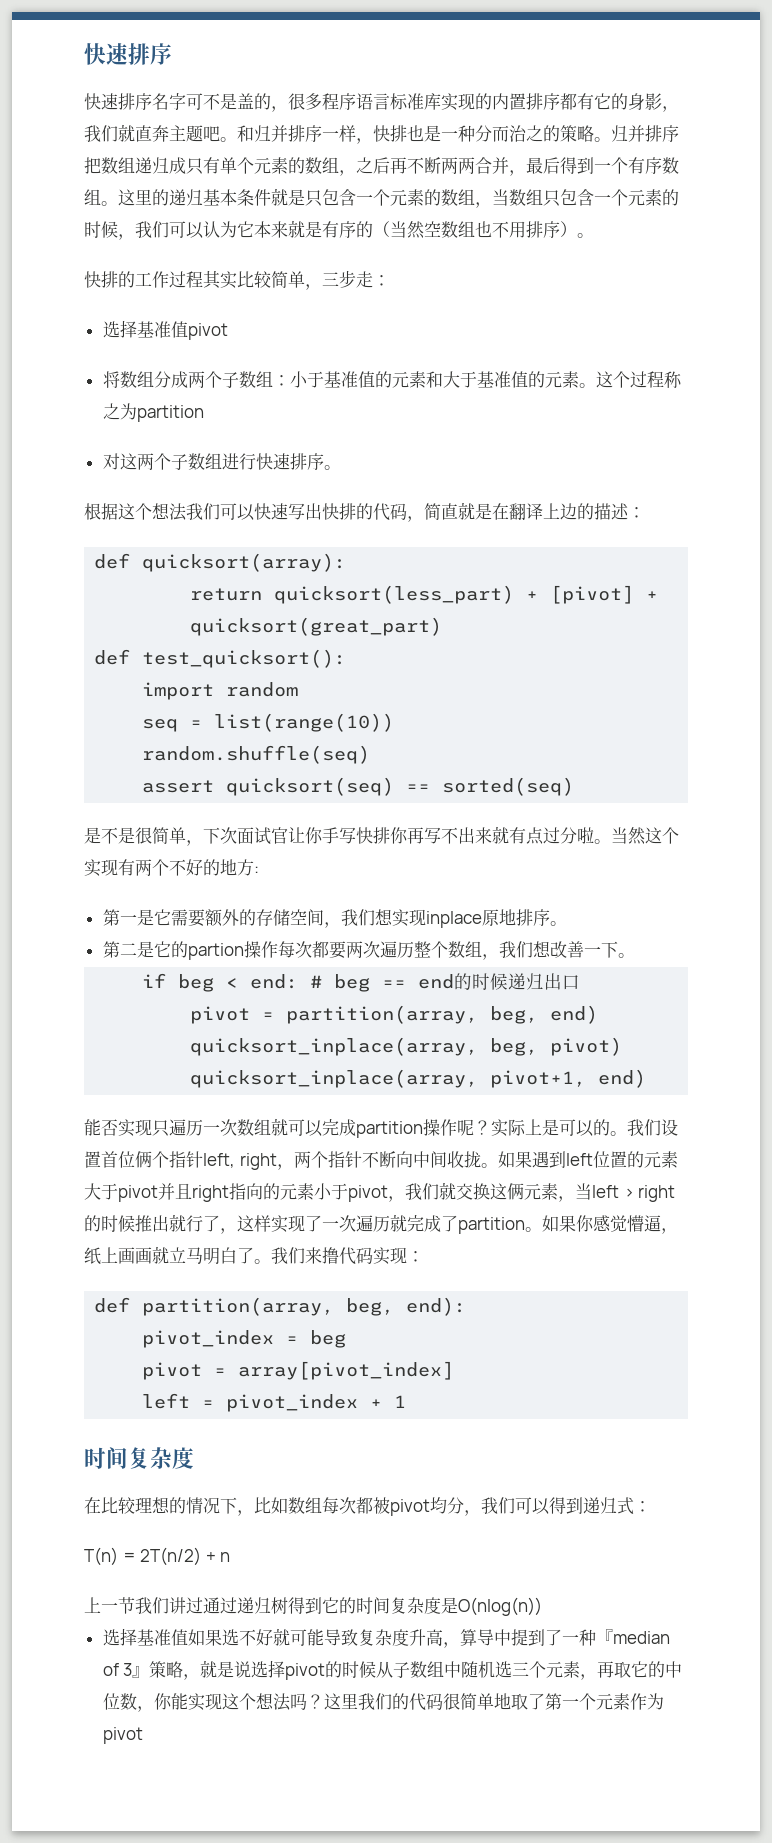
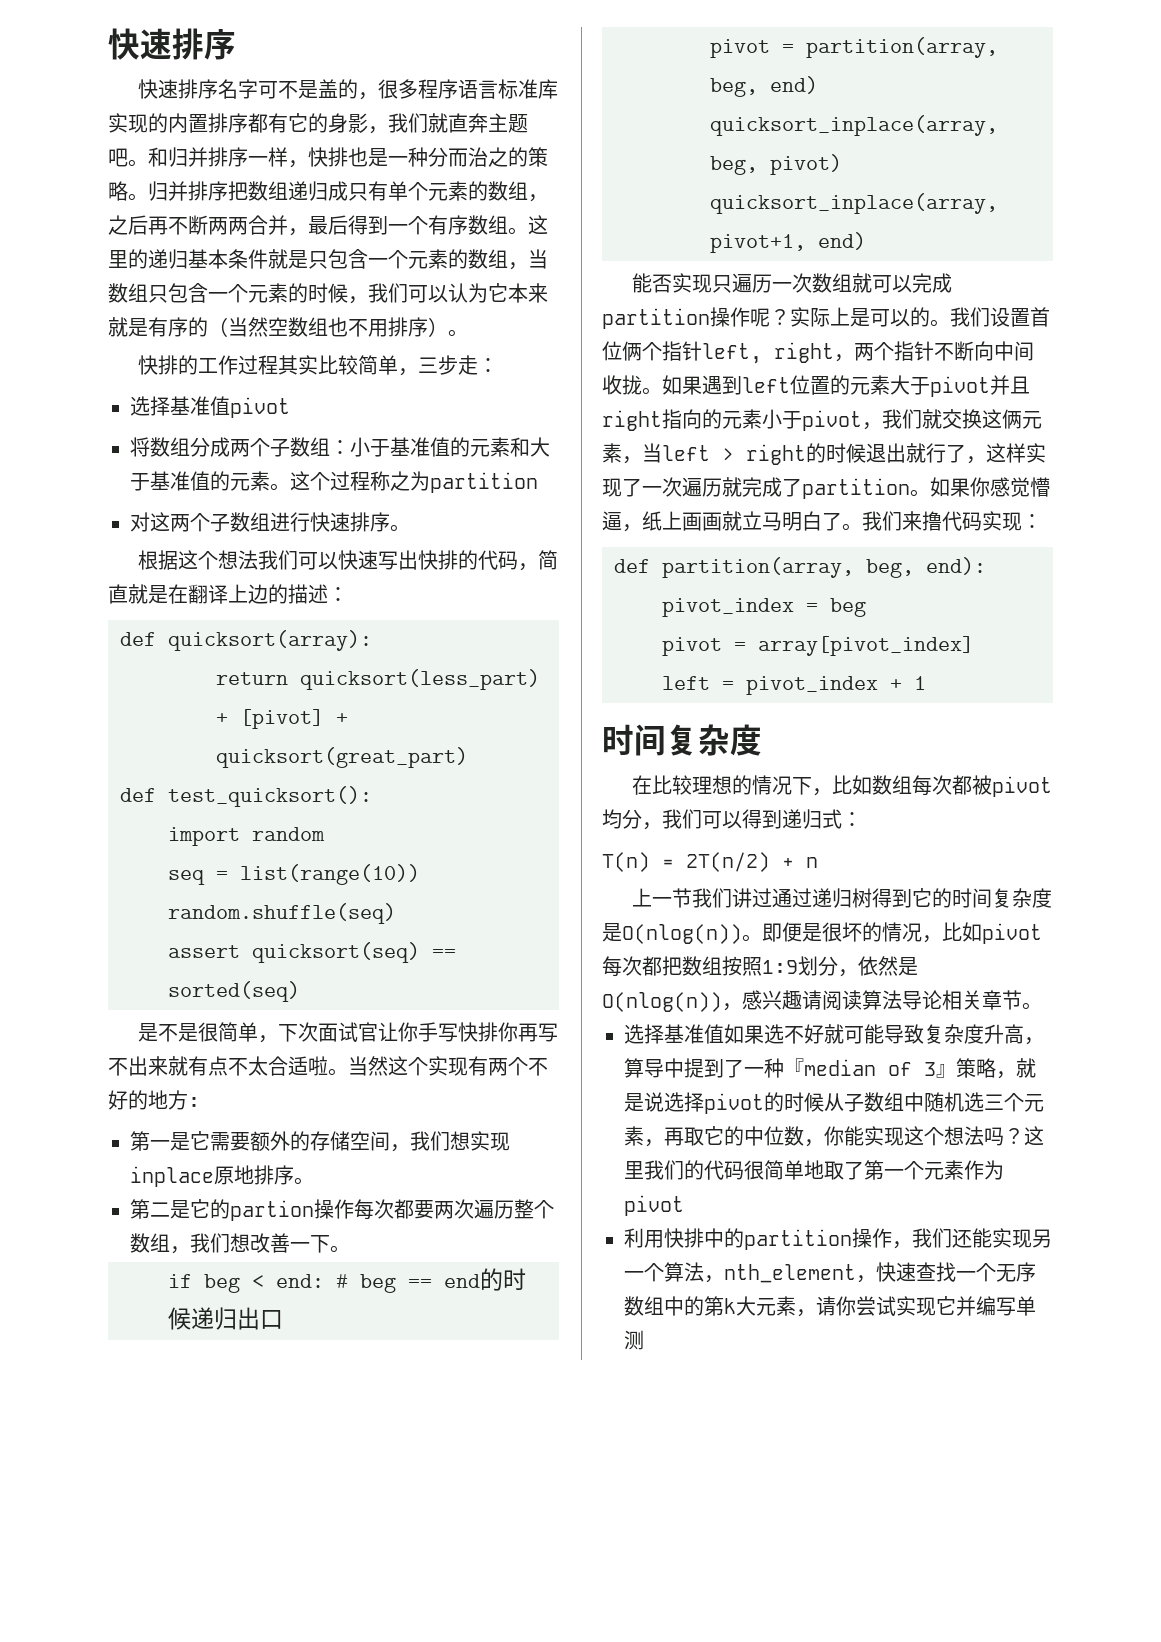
- 是不是很简单，下次面试官让你手写快排你再写不出来就有点过分啦。
+ 是不是很简单，下次面试官让你手写快排你再写不出来就有点不太合适啦。
- 如果遇到left位置的元素大于pivot并且right指向的元素小于pivot，我们就交换这俩元素，当left > right的时候推出就行了，这样实现了一次遍历就完成了partition。
+ 如果遇到left位置的元素大于pivot并且right指向的元素小于pivot，我们就交换这俩元素，当left > right的时候退出就行了，这样实现了一次遍历就完成了partition。
- 上一节我们讲过通过递归树得到它的时间复杂度是O(nlog(n))
+ 上一节我们讲过通过递归树得到它的时间复杂度是O(nlog(n))。即便是很坏的情况，比如pivot每次都把数组按照1:9划分，依然是O(nlog(n))，感兴趣请阅读算法导论相关章节。
+ 利用快排中的partition操作，我们还能实现另一个算法，nth_element，快速查找一个无序数组中的第k大元素，请你尝试实现它并编写单测

